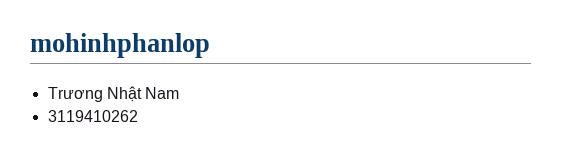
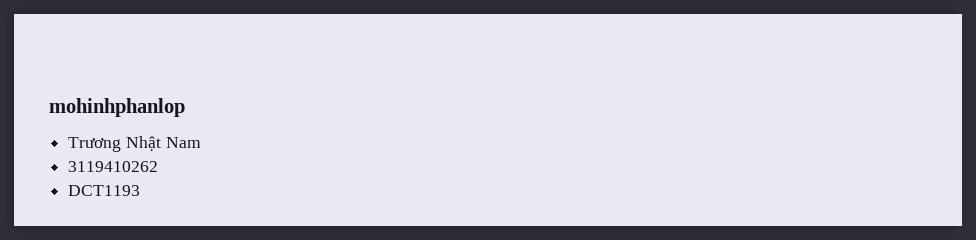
+ DCT1193

